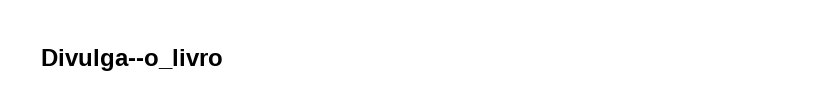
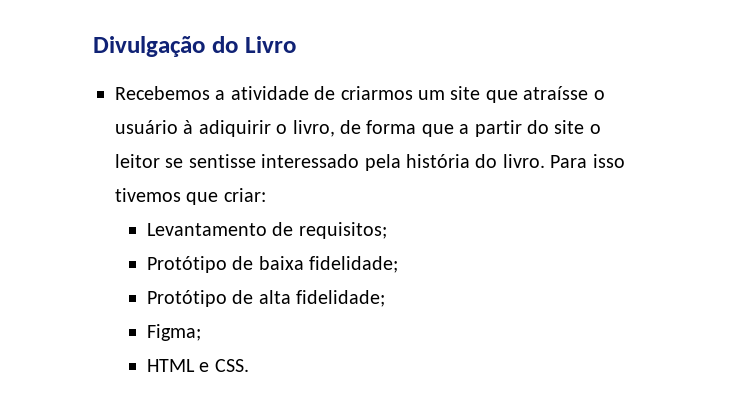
- Divulga--o_livro
+ Divulgação do Livro
+ Recebemos a atividade de criarmos um site que atraísse o usuário à adiquirir o livro, de forma que a partir do site o leitor se sentisse interessado pela história do livro. Para isso tivemos que criar:
+ Levantamento de requisitos;
+ Protótipo de baixa fidelidade;
+ Protótipo de alta fidelidade;
+ Figma;
+ HTML e CSS.

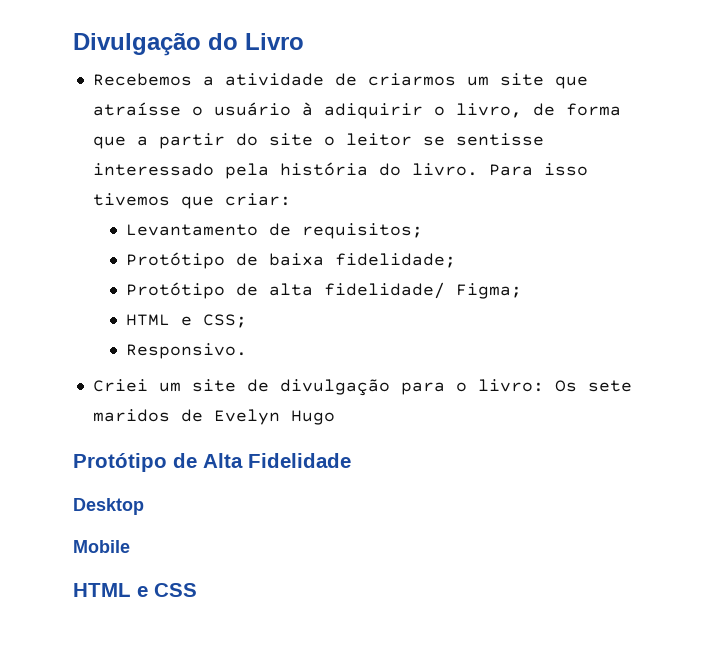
- Protótipo de alta fidelidade;
- Figma;
+ Protótipo de alta fidelidade/ Figma;
- HTML e CSS.
+ HTML e CSS;
+ Responsivo.
+ Criei um site de divulgação para o livro: Os sete maridos de Evelyn Hugo
+ Protótipo de Alta Fidelidade
+ Desktop
+ Mobile
+ HTML e CSS

